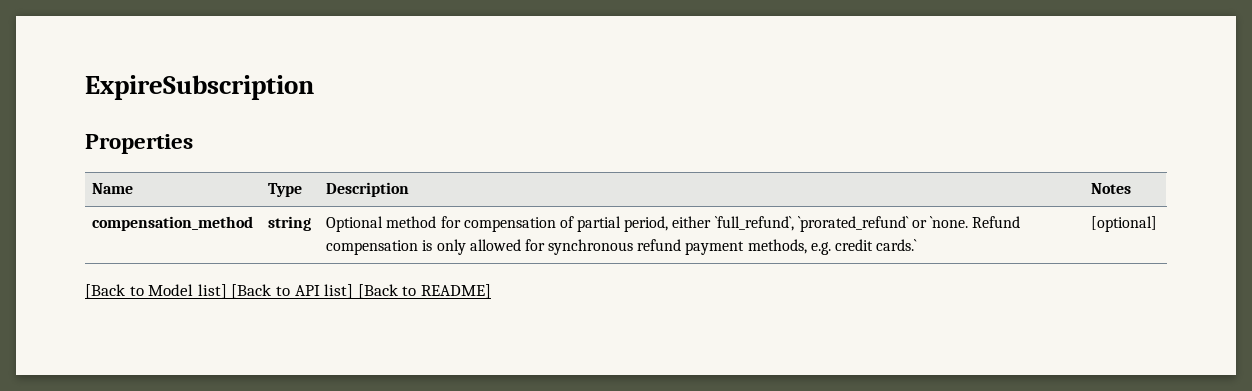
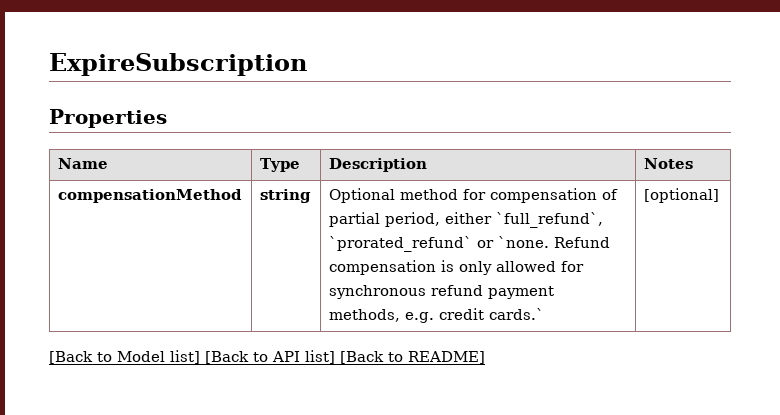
- compensation_method | string | Optional method for compensation of partial period, either `full_refund`, `prorated_refund` or `none. Refund compensation is only allowed for synchronous refund payment methods, e.g. credit cards.` | [optional]
+ compensationMethod | string | Optional method for compensation of partial period, either `full_refund`, `prorated_refund` or `none. Refund compensation is only allowed for synchronous refund payment methods, e.g. credit cards.` | [optional]

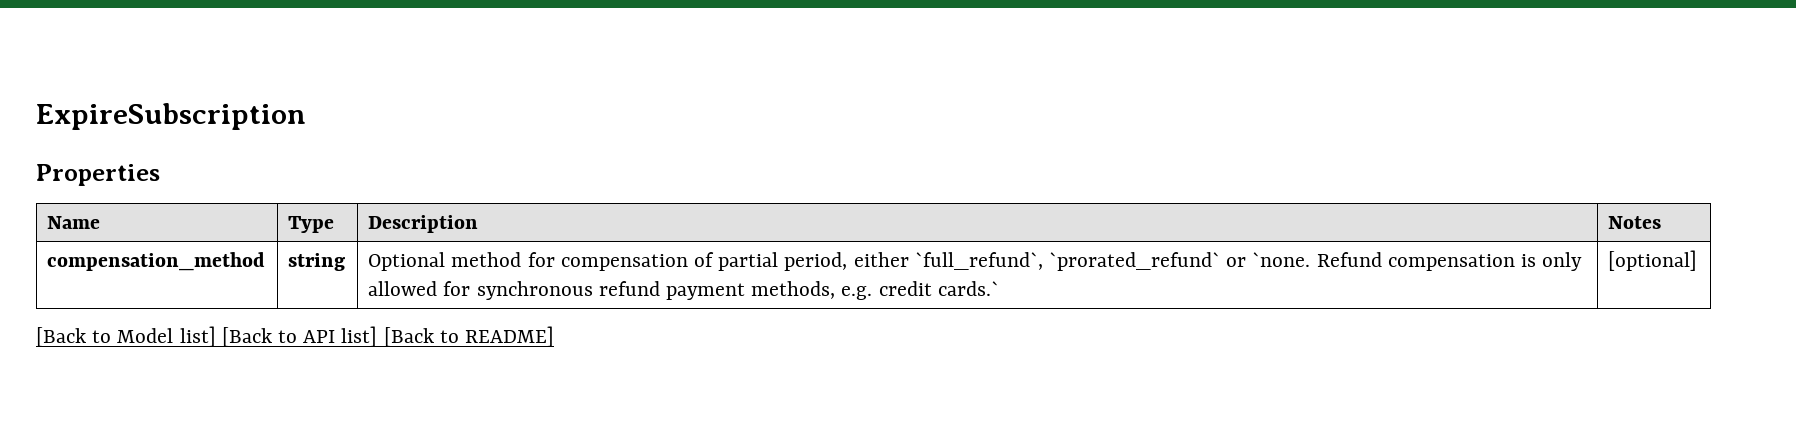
- compensationMethod | string | Optional method for compensation of partial period, either `full_refund`, `prorated_refund` or `none. Refund compensation is only allowed for synchronous refund payment methods, e.g. credit cards.` | [optional]
+ compensation_method | string | Optional method for compensation of partial period, either `full_refund`, `prorated_refund` or `none. Refund compensation is only allowed for synchronous refund payment methods, e.g. credit cards.` | [optional]

